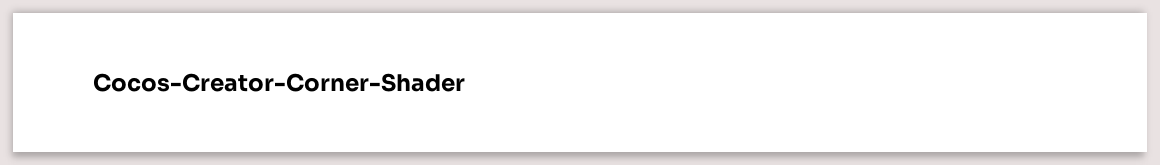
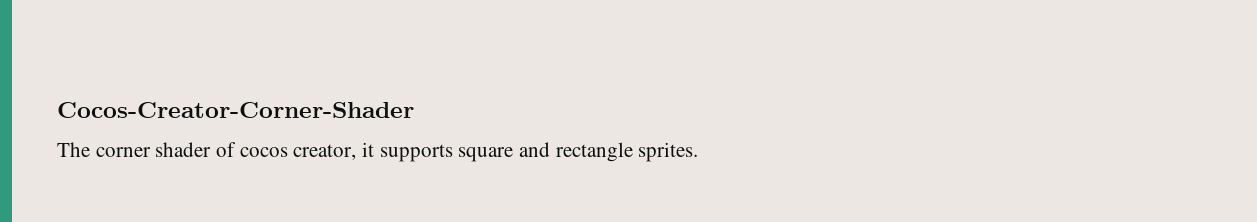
+ The corner shader of cocos creator, it supports square and rectangle sprites.

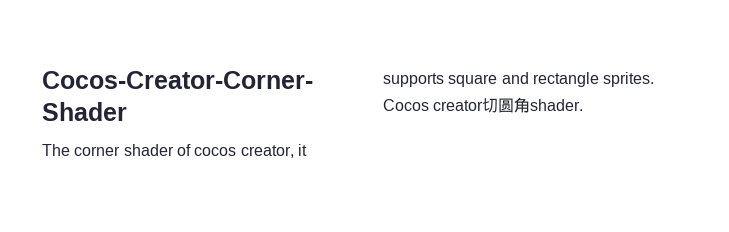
+ Cocos creator切圆角shader.

